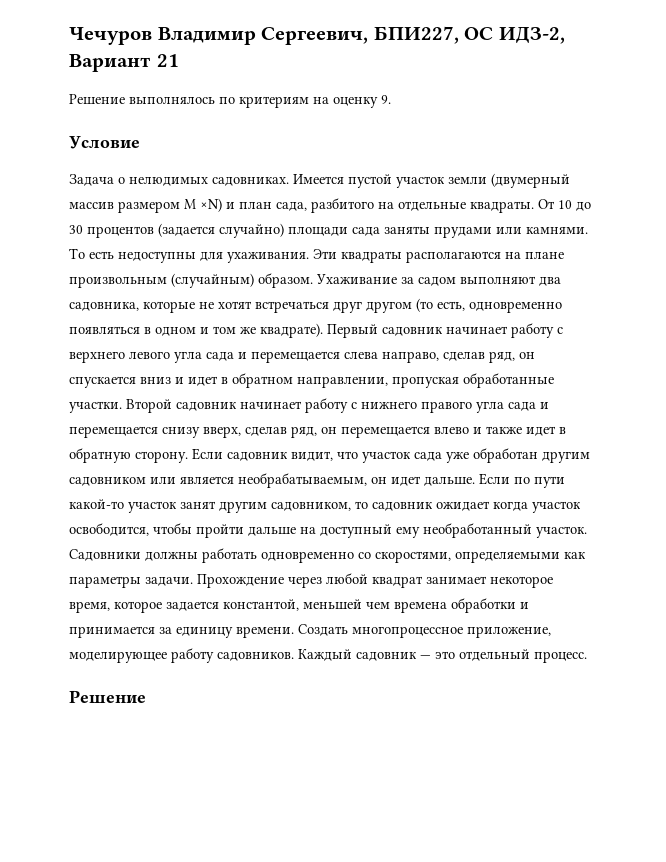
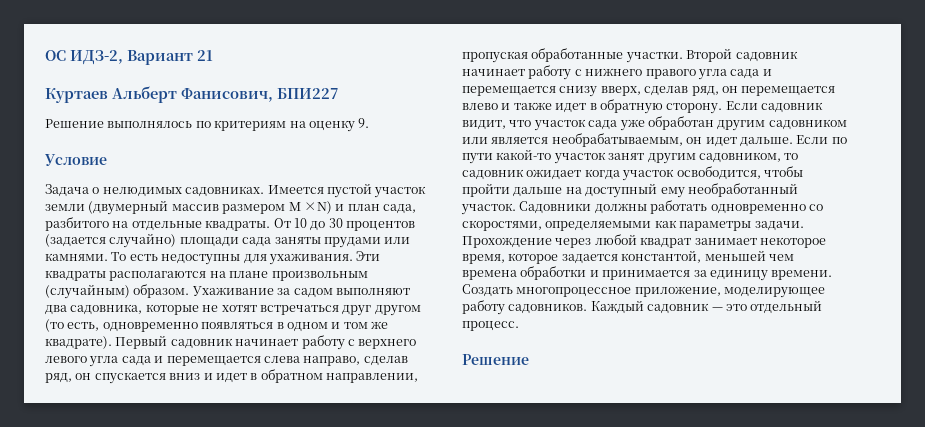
- Чечуров Владимир Сергеевич, БПИ227, ОС ИДЗ-2, Вариант 21
+ ОС ИДЗ-2, Вариант 21
+ Куртаев Альберт Фанисович, БПИ227

